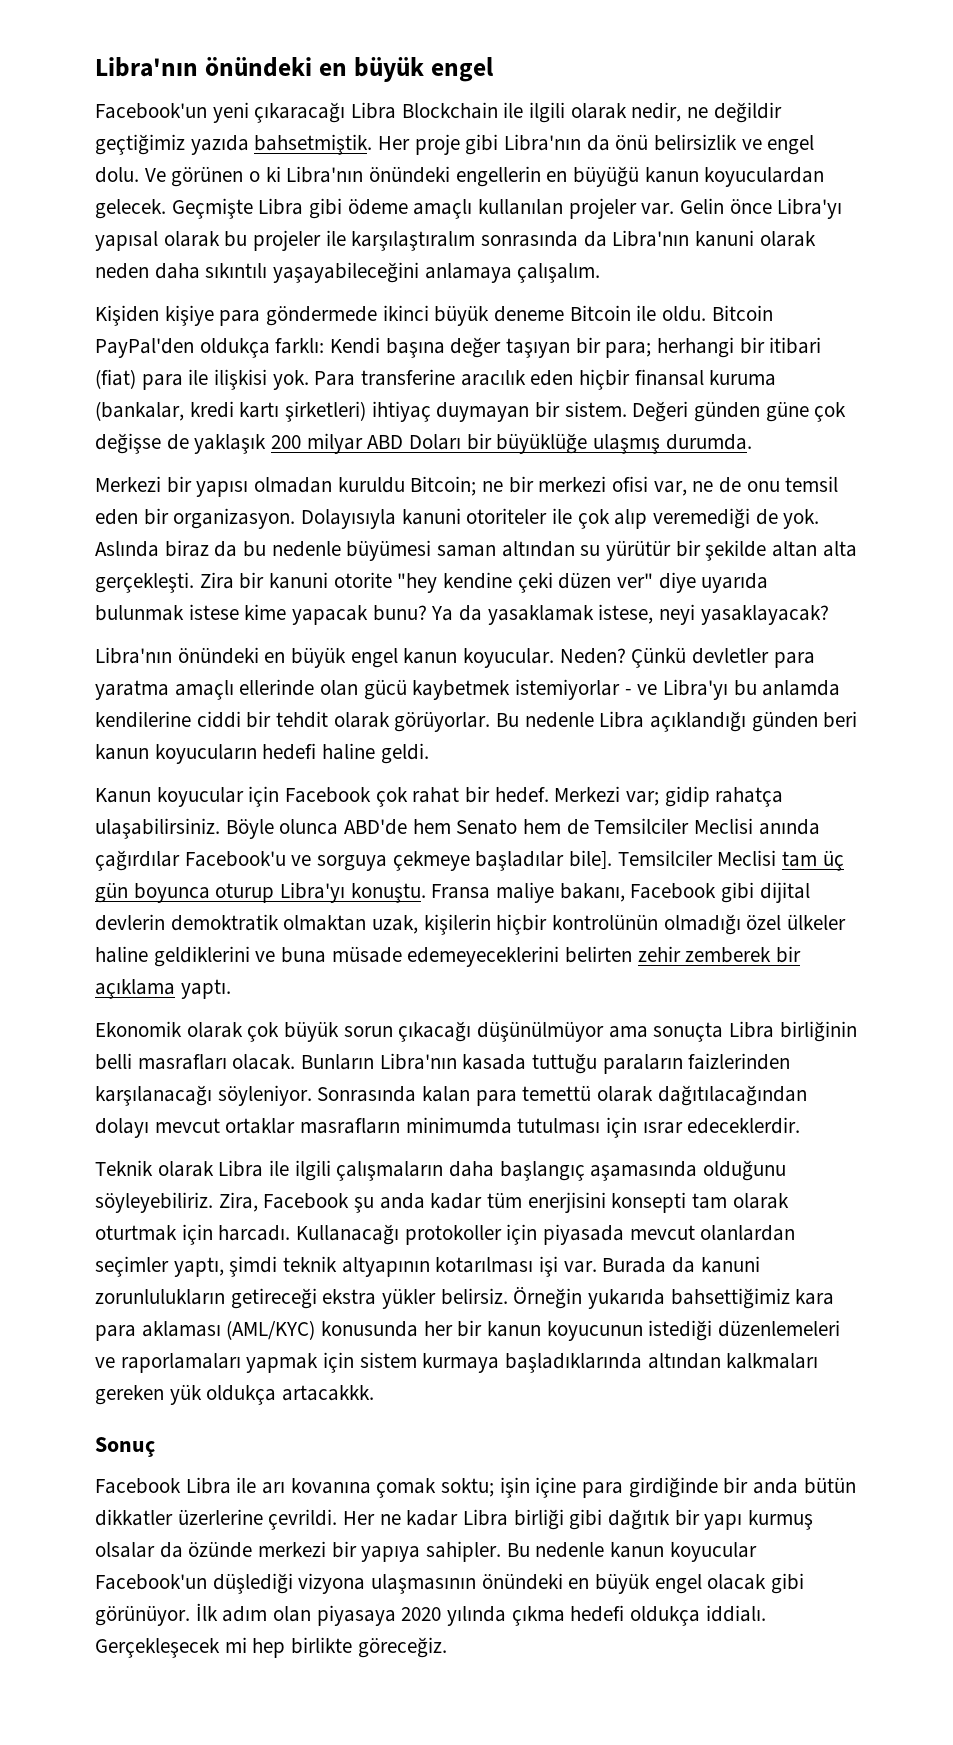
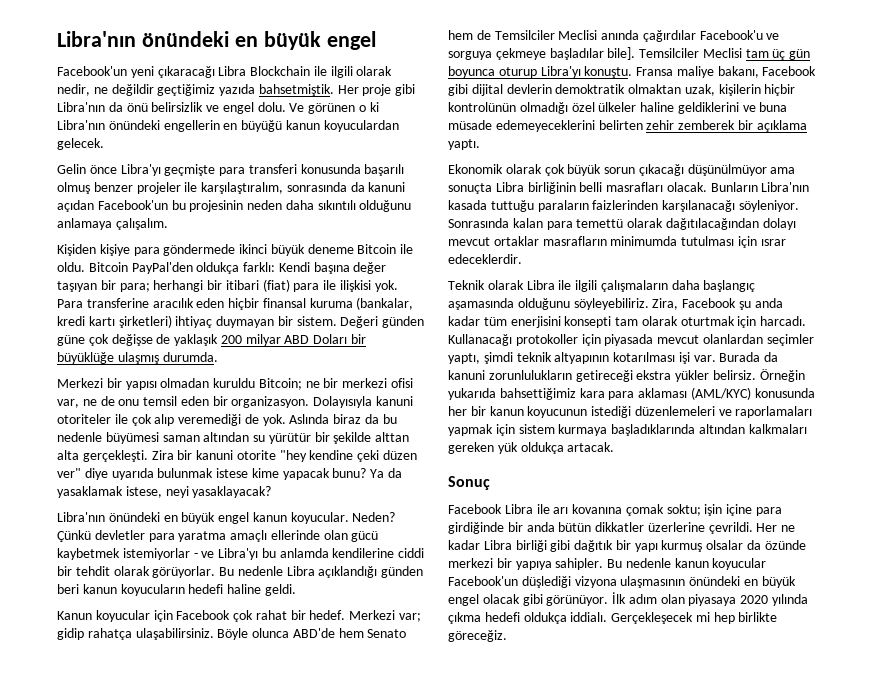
- Ve görünen o ki Libra'nın önündeki engellerin en büyüğü kanun koyuculardan gelecek. Geçmişte Libra gibi ödeme amaçlı kullanılan projeler var. Gelin önce Libra'yı yapısal olarak bu projeler ile karşılaştıralım sonrasında da Libra'nın kanuni olarak neden daha sıkıntılı yaşayabileceğini anlamaya çalışalım.
+ Ve görünen o ki Libra'nın önündeki engellerin en büyüğü kanun koyuculardan gelecek.
+ Gelin önce Libra'yı geçmişte para transferi konusunda başarılı olmuş benzer projeler ile karşılaştıralım, sonrasında da kanuni açıdan Facebook'un bu projesinin neden daha sıkıntılı olduğunu anlamaya çalışalım.
- Aslında biraz da bu nedenle büyümesi saman altından su yürütür bir şekilde altan alta gerçekleşti.
+ Aslında biraz da bu nedenle büyümesi saman altından su yürütür bir şekilde alttan alta gerçekleşti.
- Örneğin yukarıda bahsettiğimiz kara para aklaması (AML/KYC) konusunda her bir kanun koyucunun istediği düzenlemeleri ve raporlamaları yapmak için sistem kurmaya başladıklarında altından kalkmaları gereken yük oldukça artacakkk.
+ Örneğin yukarıda bahsettiğimiz kara para aklaması (AML/KYC) konusunda her bir kanun koyucunun istediği düzenlemeleri ve raporlamaları yapmak için sistem kurmaya başladıklarında altından kalkmaları gereken yük oldukça artacak.

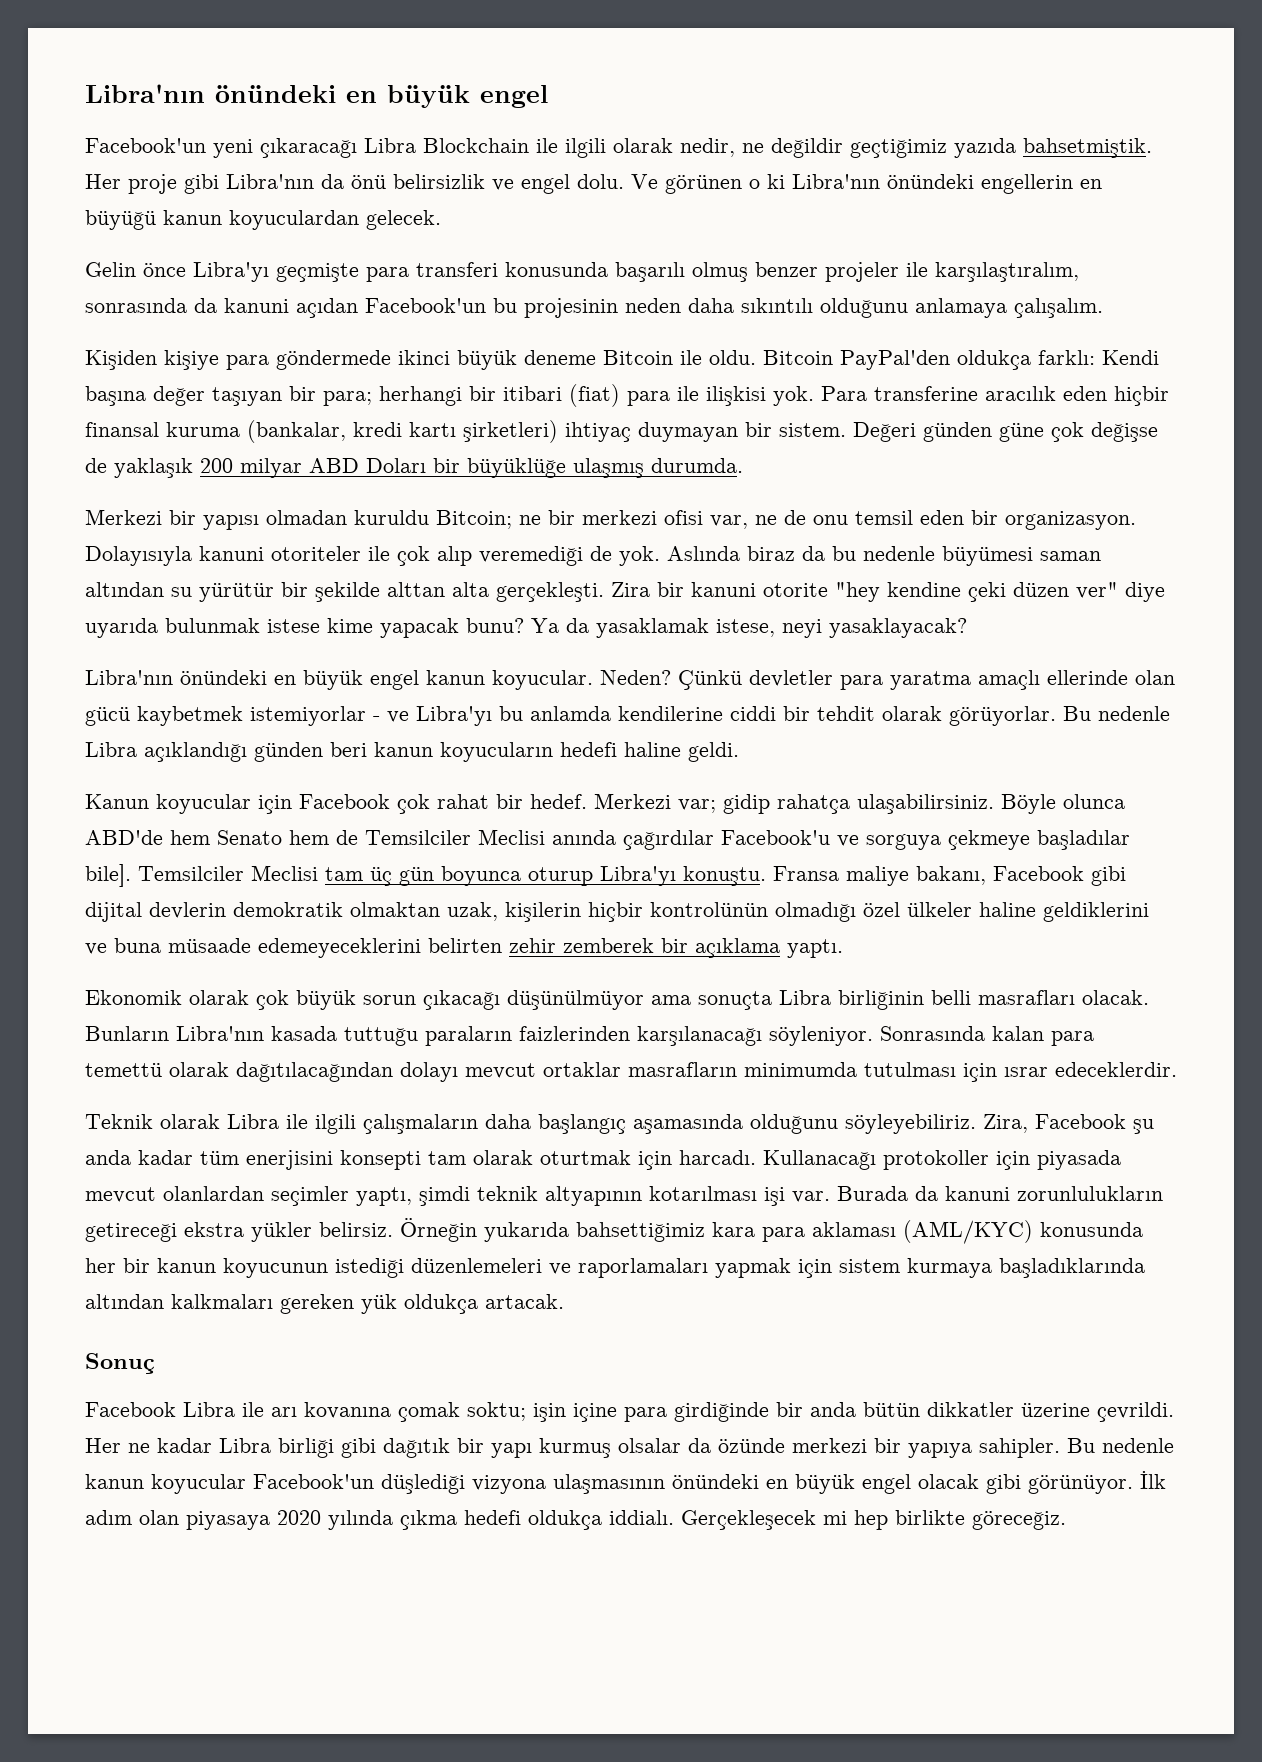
- Fransa maliye bakanı, Facebook gibi dijital devlerin demoktratik olmaktan uzak, kişilerin hiçbir kontrolünün olmadığı özel ülkeler haline geldiklerini ve buna müsade edemeyeceklerini belirten zehir zemberek bir açıklama yaptı.
+ Fransa maliye bakanı, Facebook gibi dijital devlerin demokratik olmaktan uzak, kişilerin hiçbir kontrolünün olmadığı özel ülkeler haline geldiklerini ve buna müsaade edemeyeceklerini belirten zehir zemberek bir açıklama yaptı.
- Facebook Libra ile arı kovanına çomak soktu; işin içine para girdiğinde bir anda bütün dikkatler üzerlerine çevrildi.
+ Facebook Libra ile arı kovanına çomak soktu; işin içine para girdiğinde bir anda bütün dikkatler üzerine çevrildi.

